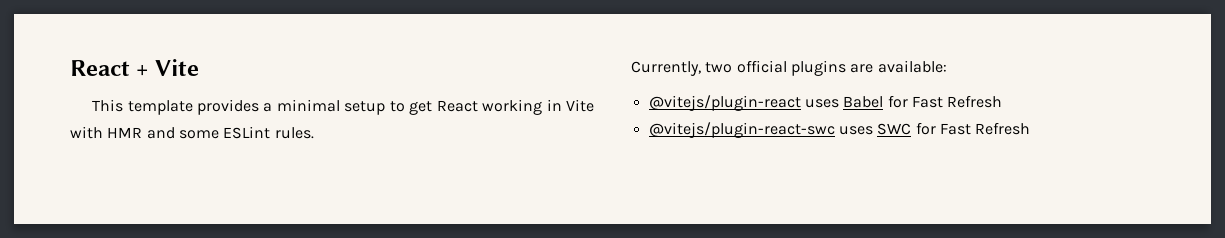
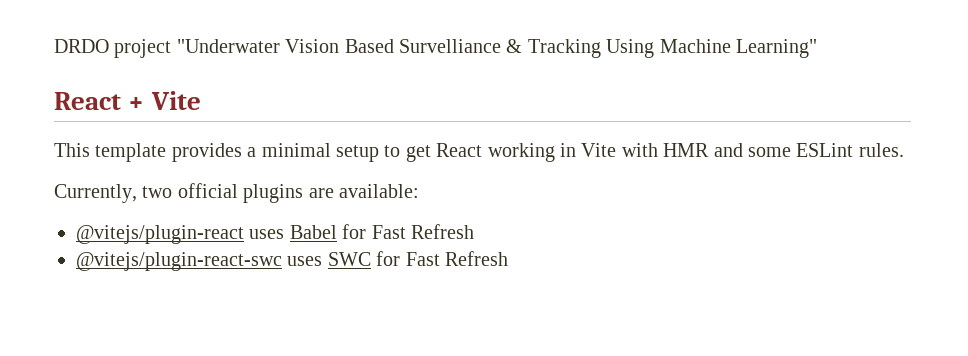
+ DRDO project "Underwater Vision Based Survelliance & Tracking Using Machine Learning"

